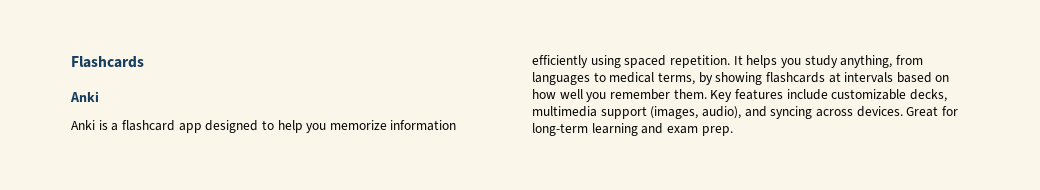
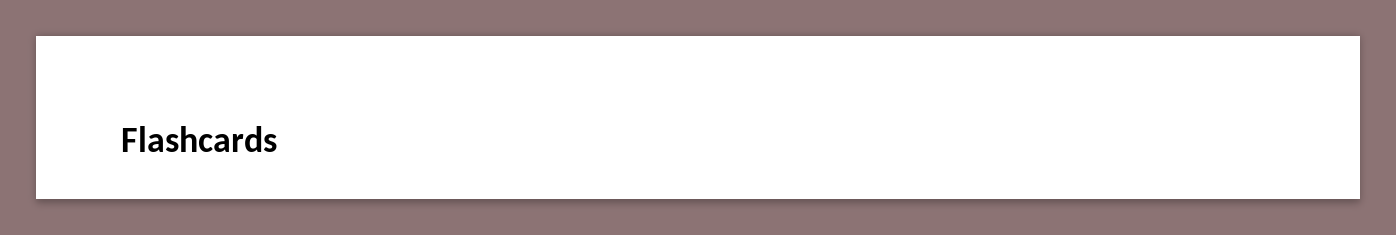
  Flashcards
- Anki
- Anki is a flashcard app designed to help you memorize information efficiently using spaced repetition. It helps you study anything, from languages to medical terms, by showing flashcards at intervals based on how well you remember them. Key features include customizable decks, multimedia support (images, audio), and syncing across devices. Great for long-term learning and exam prep.

